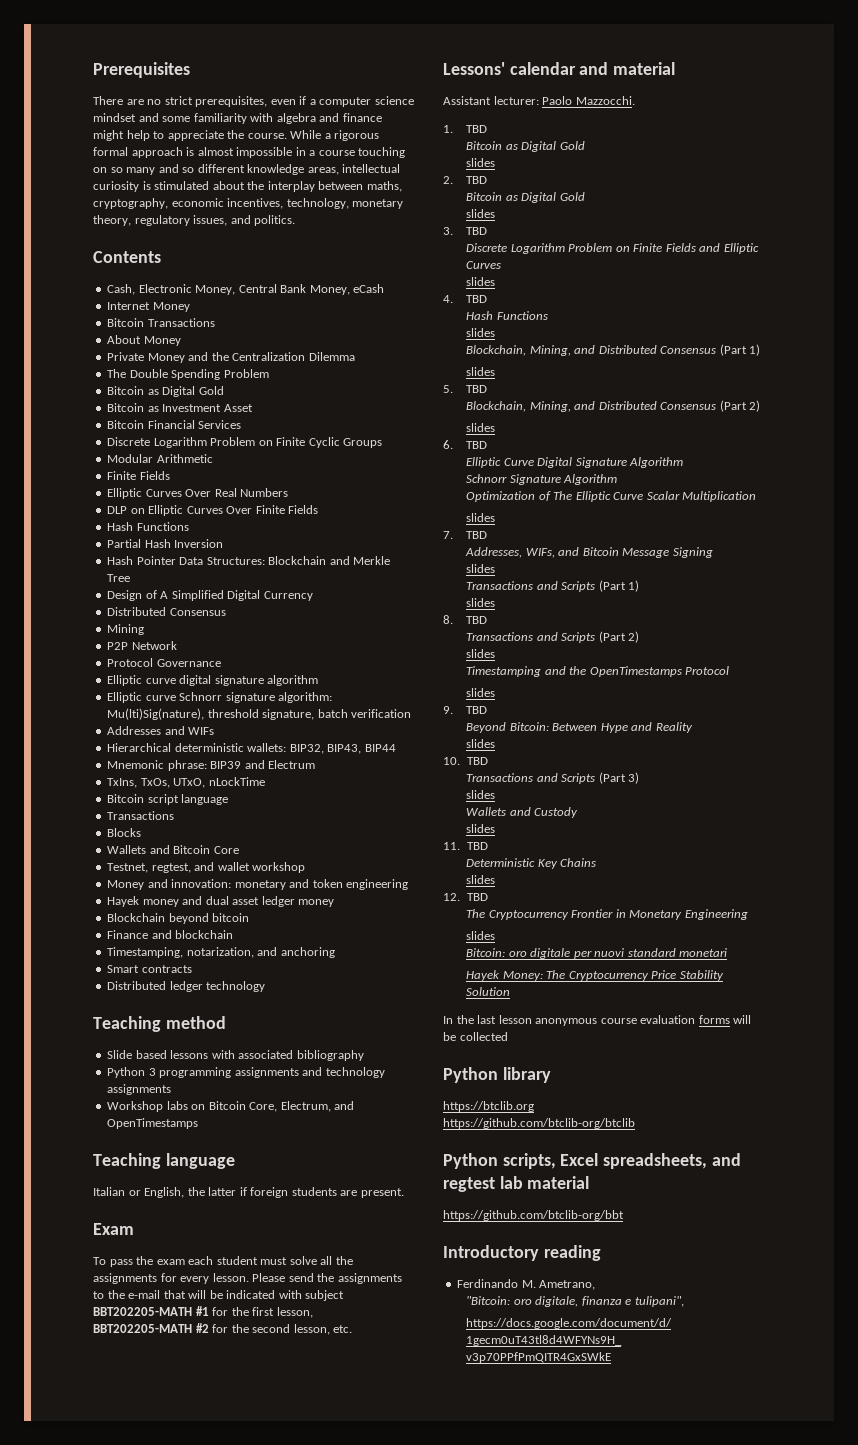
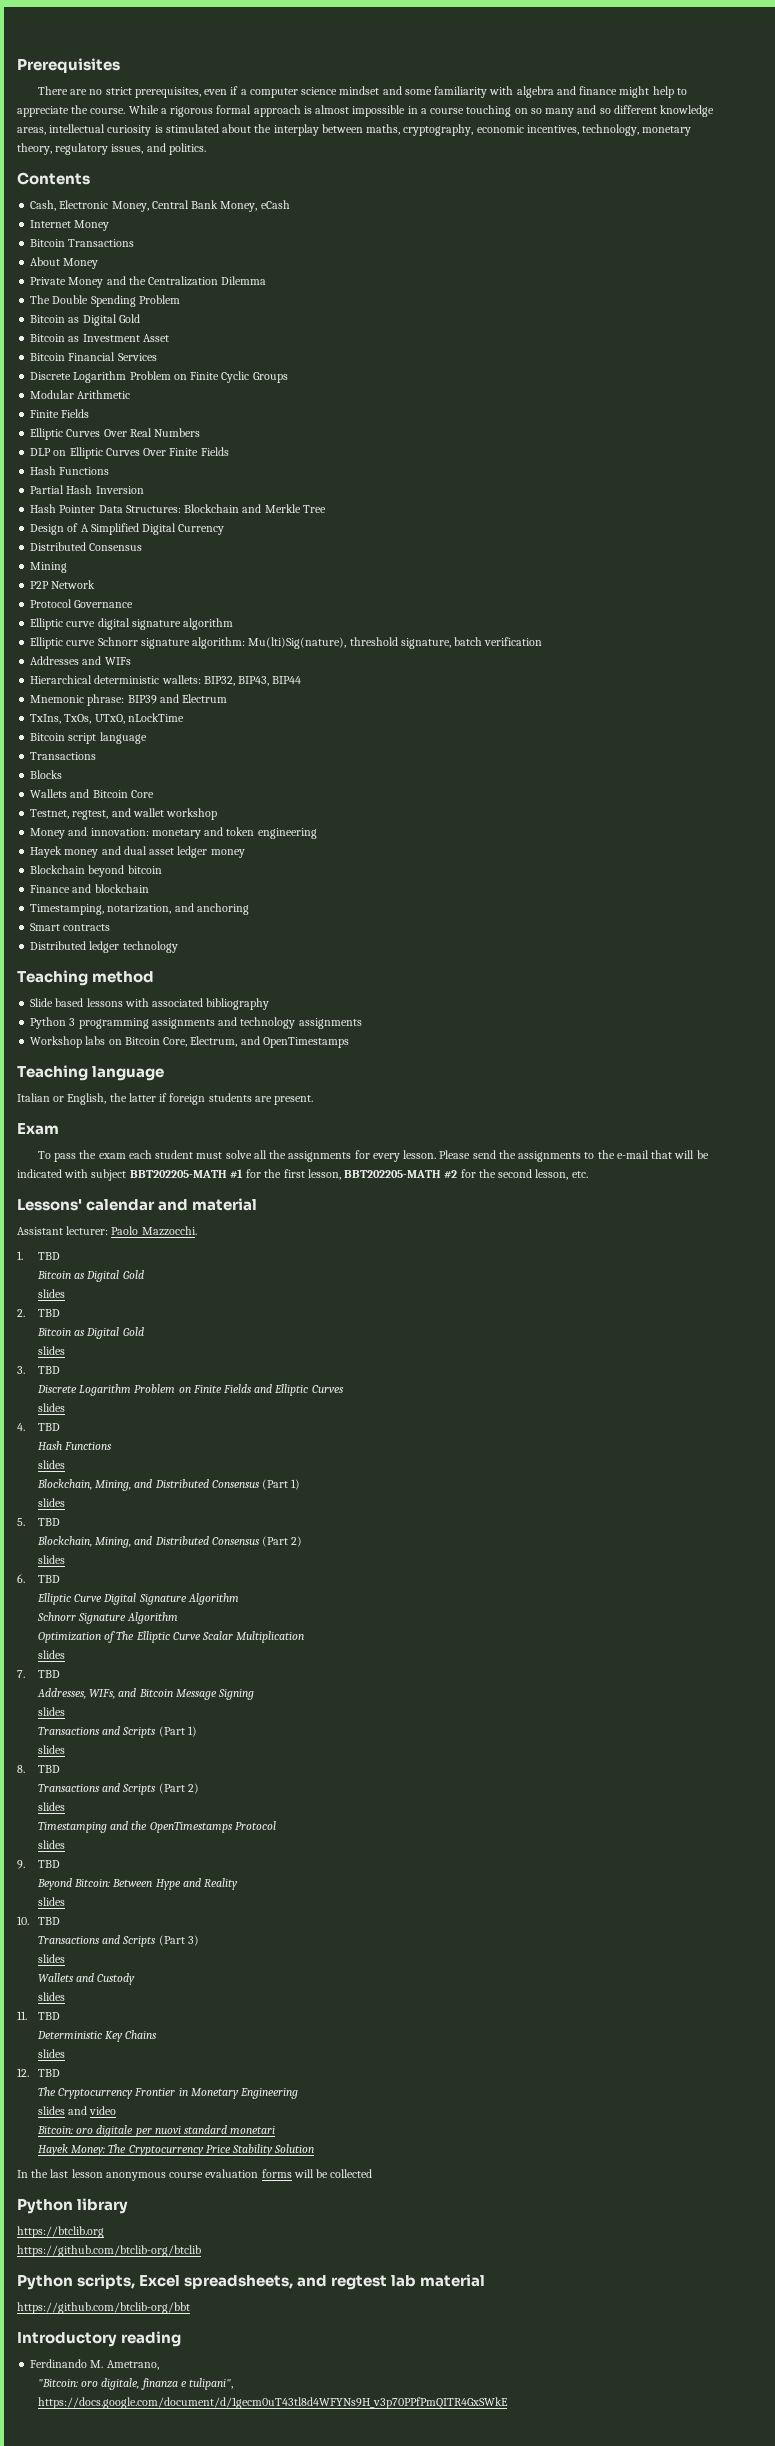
  The Cryptocurrency Frontier in Monetary Engineering
- slides
+ slides and video

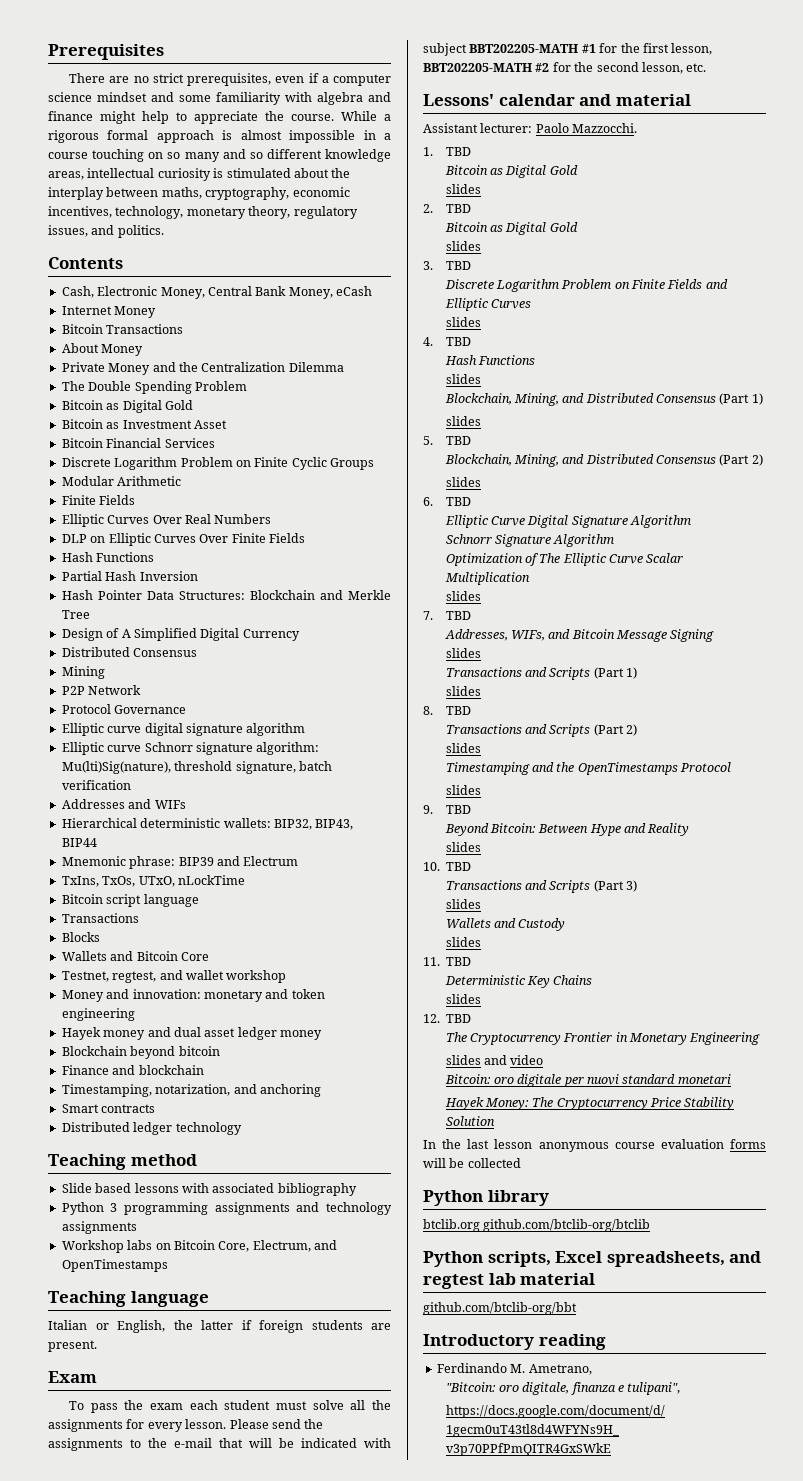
- https://btclib.org
- https://github.com/btclib-org/btclib
+ btclib.org github.com/btclib-org/btclib
- https://github.com/btclib-org/bbt
+ github.com/btclib-org/bbt

